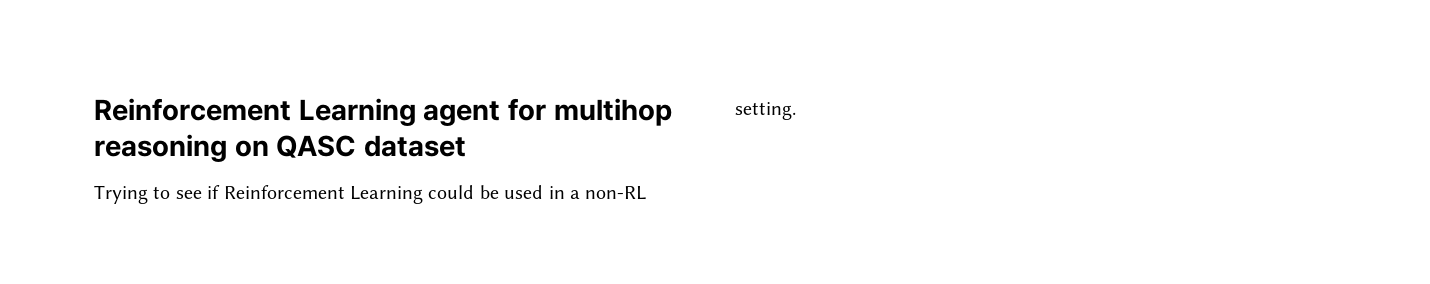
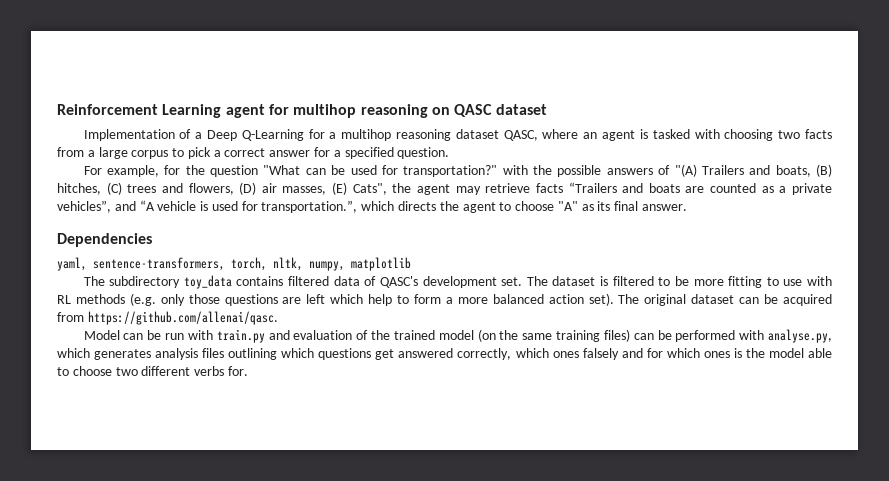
- Trying to see if Reinforcement Learning could be used in a non-RL setting.
+ Implementation of a Deep Q-Learning for a multihop reasoning dataset QASC, where an agent is tasked with choosing two facts from a large corpus to pick a correct answer for a specified question.
+ For example, for the question "What can be used for transportation?" with the possible answers of "(A) Trailers and boats, (B) hitches, (C) trees and flowers, (D) air masses, (E) Cats", the agent may retrieve facts “Trailers and boats are counted as a private vehicles”, and “A vehicle is used for transportation.”, which directs the agent to choose "A" as its final answer.
+ Dependencies
+ yaml, sentence-transformers, torch, nltk, numpy, matplotlib
+ The subdirectory toy_data contains filtered data of QASC's development set. The dataset is filtered to be more fitting to use with RL methods (e.g. only those questions are left which help to form a more balanced action set). The original dataset can be acquired from https://github.com/allenai/qasc.
+ Model can be run with train.py and evaluation of the trained model (on the same training files) can be performed with analyse.py, which generates analysis files outlining which questions get answered correctly, which ones falsely and for which ones is the model able to choose two different verbs for.

